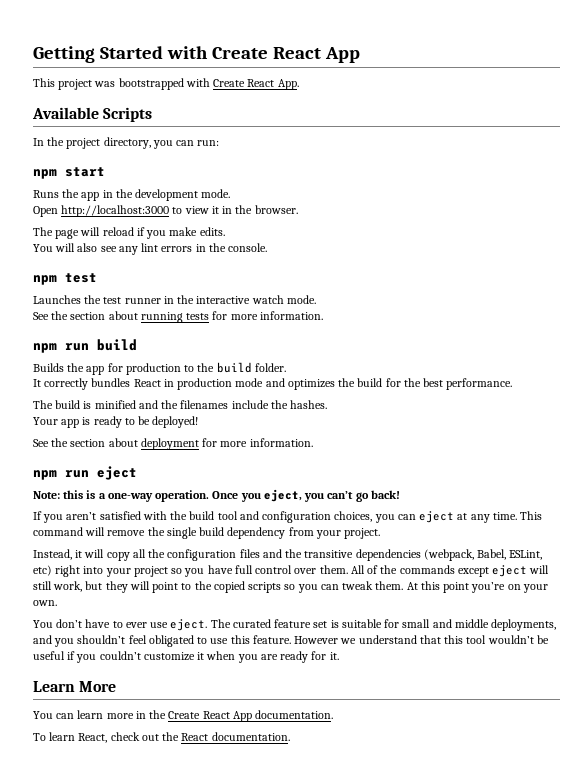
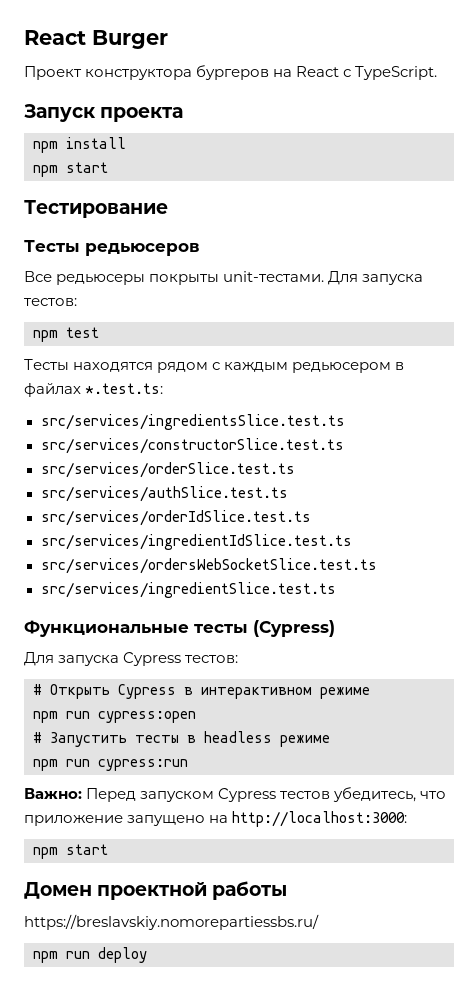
- Getting Started with Create React App
- This project was bootstrapped with Create React App.
- Available Scripts
- In the project directory, you can run:
+ React Burger
+ Проект конструктора бургеров на React с TypeScript.
+ Запуск проекта
+ npm install
  npm start
- Runs the app in the development mode.
- Open http://localhost:3000 to view it in the browser.
- The page will reload if you make edits.
- You will also see any lint errors in the console.
+ Тестирование
+ Тесты редьюсеров
+ Все редьюсеры покрыты unit-тестами. Для запуска тестов:
  npm test
- Launches the test runner in the interactive watch mode.
- See the section about running tests for more information.
- npm run build
- Builds the app for production to the build folder.
- It correctly bundles React in production mode and optimizes the build for the best performance.
- The build is minified and the filenames include the hashes.
- Your app is ready to be deployed!
- See the section about deployment for more information.
- npm run eject
- Note: this is a one-way operation. Once you eject, you can’t go back!
- If you aren’t satisfied with the build tool and configuration choices, you can eject at any time. This command will remove the single build dependency from your project.
- Instead, it will copy all the configuration files and the transitive dependencies (webpack, Babel, ESLint, etc) right into your project so you have full control over them. All of the commands except eject will still work, but they will point to the copied scripts so you can tweak them. At this point you’re on your own.
- You don’t have to ever use eject. The curated feature set is suitable for small and middle deployments, and you shouldn’t feel obligated to use this feature. However we understand that this tool wouldn’t be useful if you couldn’t customize it when you are ready for it.
- Learn More
- You can learn more in the Create React App documentation.
- To learn React, check out the React documentation.
+ Тесты находятся рядом с каждым редьюсером в файлах *.test.ts:
+ src/services/ingredientsSlice.test.ts
+ src/services/constructorSlice.test.ts
+ src/services/orderSlice.test.ts
+ src/services/authSlice.test.ts
+ src/services/orderIdSlice.test.ts
+ src/services/ingredientIdSlice.test.ts
+ src/services/ordersWebSocketSlice.test.ts
+ src/services/ingredientSlice.test.ts
+ Функциональные тесты (Cypress)
+ Для запуска Cypress тестов:
+ # Открыть Cypress в интерактивном режиме
+ npm run cypress:open
+ # Запустить тесты в headless режиме
+ npm run cypress:run
+ Важно: Перед запуском Cypress тестов убедитесь, что приложение запущено на http://localhost:3000:
+ npm start
+ Домен проектной работы
+ https://breslavskiy.nomorepartiessbs.ru/
+ npm run deploy

